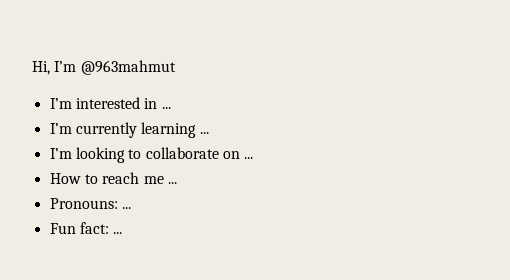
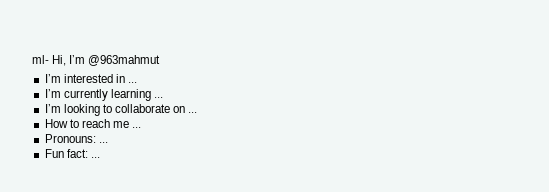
- Hi, I’m @963mahmut
+ ml- Hi, I’m @963mahmut

